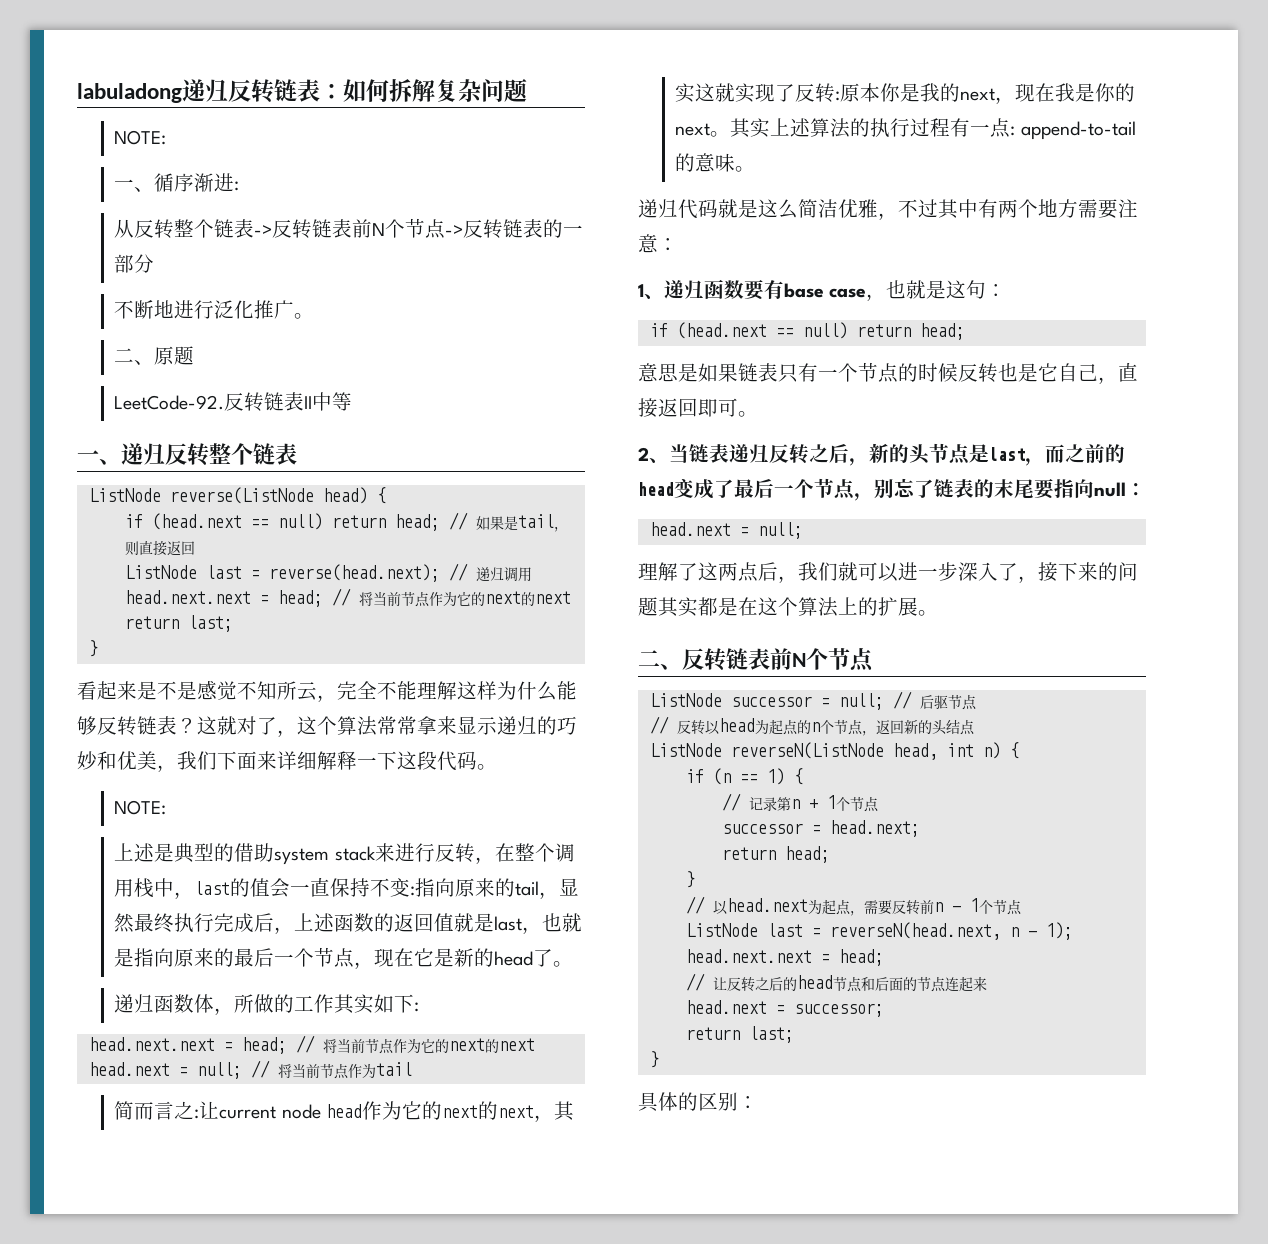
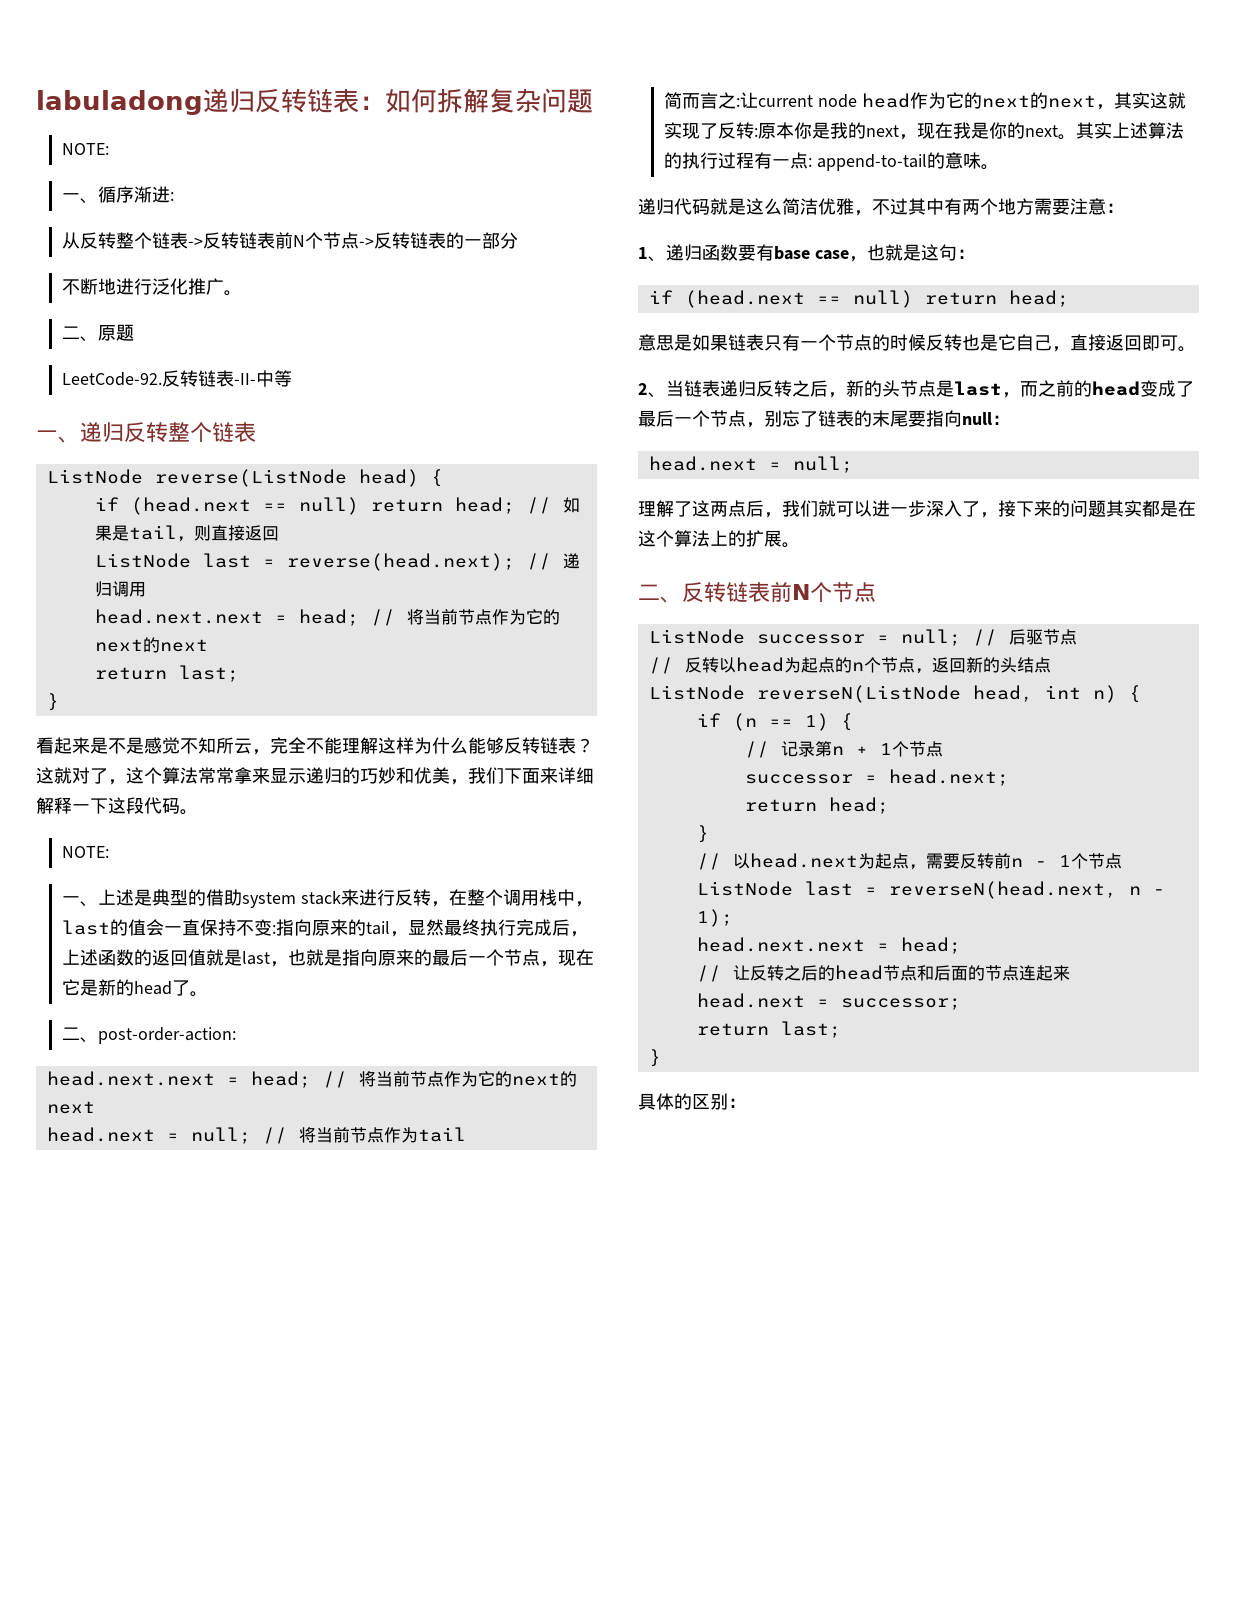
- 反转链表II中等
+ 反转链表-II-中等
- 上述是典型的借助system stack来进行反转，在整个调用栈中，last的值会一直保持不变:指向原来的tail，显然最终执行完成后，上述函数的返回值就是last，也就是指向原来的最后一个节点，现在它是新的head了。
+ 一、上述是典型的借助system stack来进行反转，在整个调用栈中，last的值会一直保持不变:指向原来的tail，显然最终执行完成后，上述函数的返回值就是last，也就是指向原来的最后一个节点，现在它是新的head了。
- 递归函数体，所做的工作其实如下:
+ 二、post-order-action:

